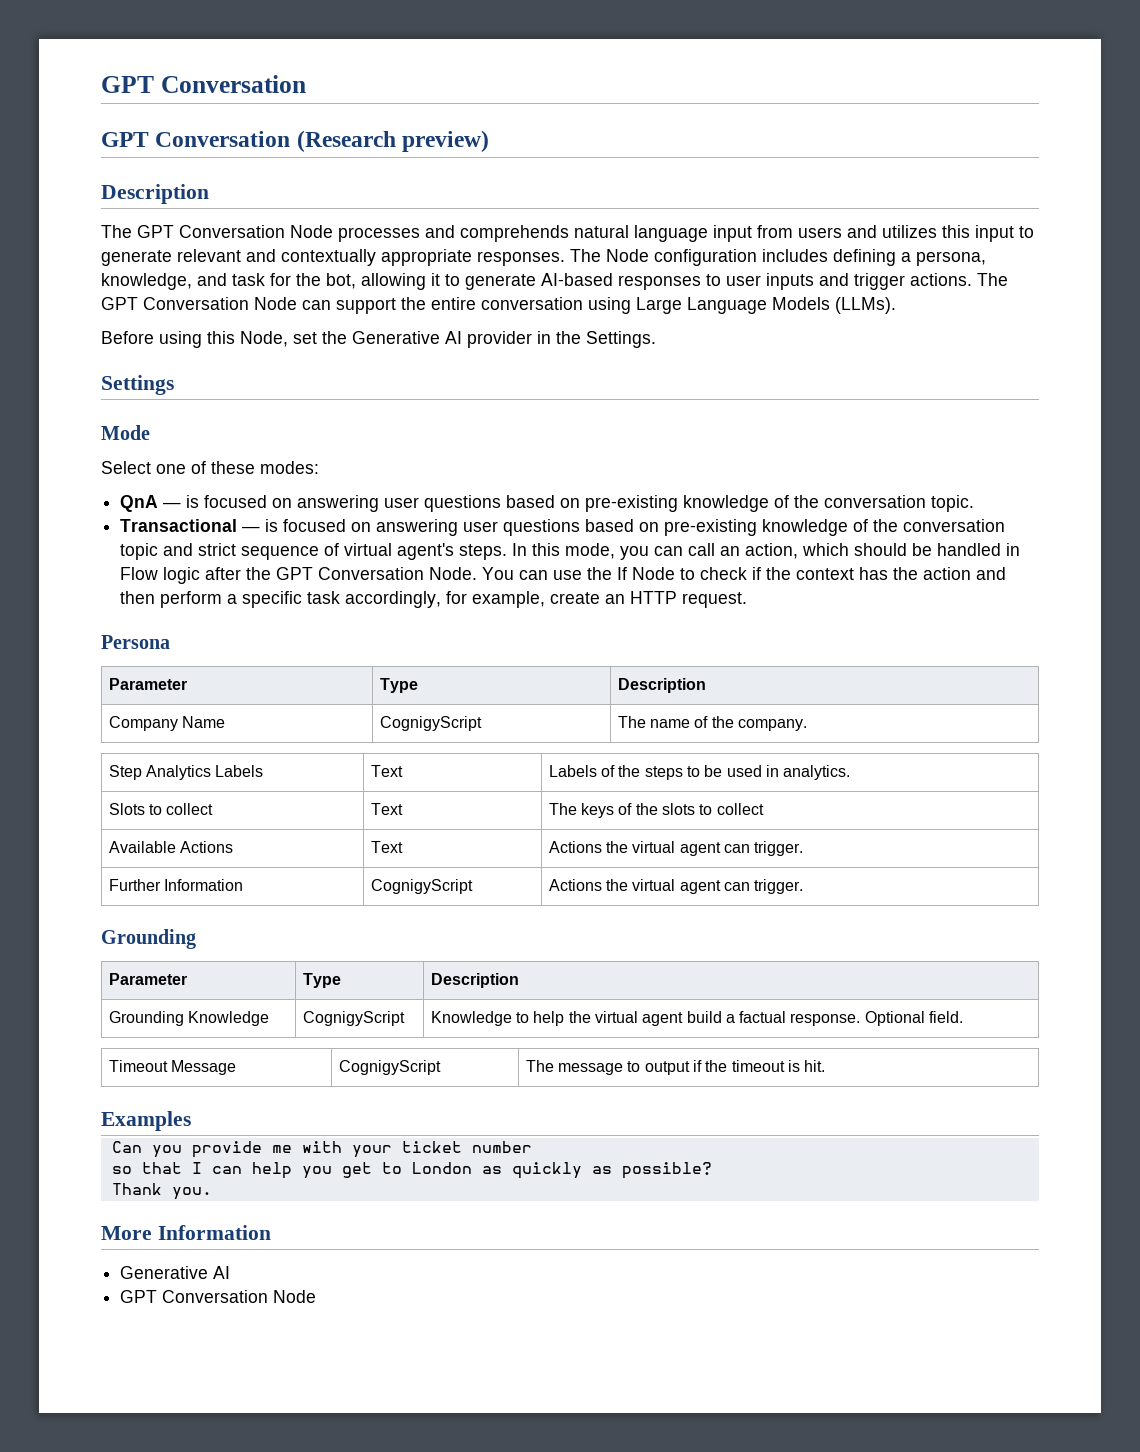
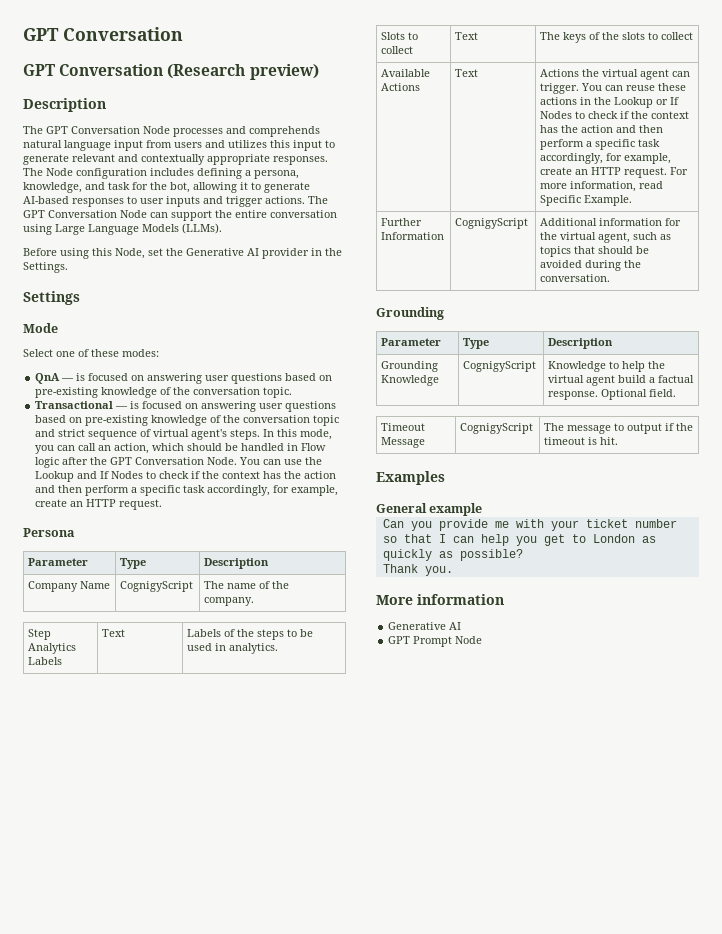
- You can use the If Node to check if the context has the action and then perform a specific task accordingly, for example, create an HTTP request.
+ You can use the Lookup and If Nodes to check if the context has the action and then perform a specific task accordingly, for example, create an HTTP request.
- Text | Actions the virtual agent can trigger.
- Further Information | CognigyScript | Actions the virtual agent can trigger.
+ Text | Actions the virtual agent can trigger. You can reuse these actions in the Lookup or If Nodes to check if the context has the action and then perform a specific task accordingly, for example, create an HTTP request. For more information, read Specific Example.
+ Further Information | CognigyScript | Additional information for the virtual agent, such as topics that should be avoided during the conversation.
+ General example
- More Information
+ More information
  Generative AI
- GPT Conversation Node
+ GPT Prompt Node

